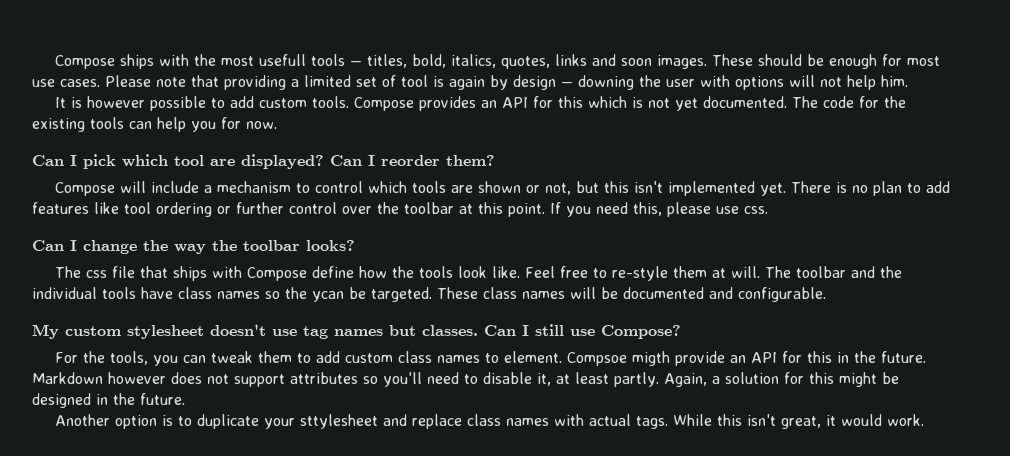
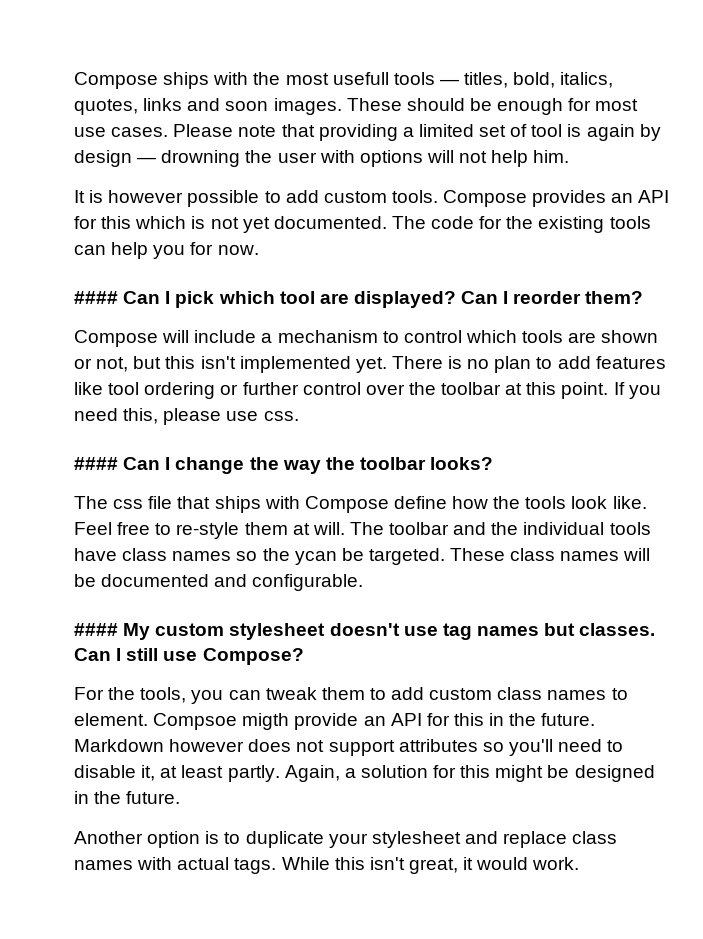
- Please note that providing a limited set of tool is again by design — downing the user with options will not help him.
+ Please note that providing a limited set of tool is again by design — drowning the user with options will not help him.
- Can I pick which tool are displayed?
+ #### Can I pick which tool are displayed?
- Can I change the way the toolbar looks?
+ #### Can I change the way the toolbar looks?
- My custom stylesheet doesn't use tag names but classes.
+ #### My custom stylesheet doesn't use tag names but classes.
- Another option is to duplicate your sttylesheet and replace class names with actual tags.
+ Another option is to duplicate your stylesheet and replace class names with actual tags.

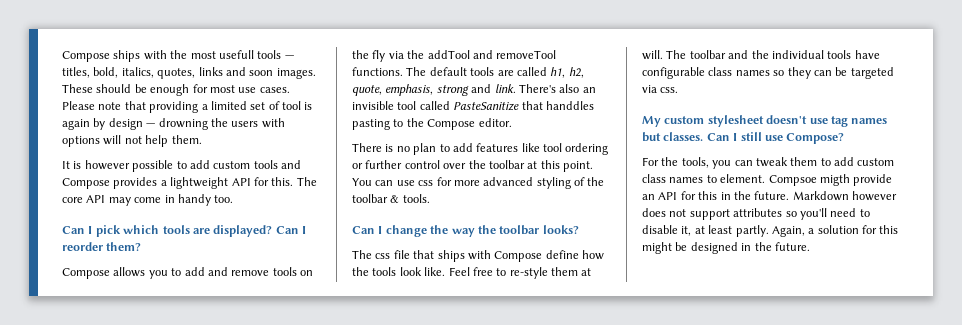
- Please note that providing a limited set of tool is again by design — drowning the user with options will not help him.
+ Please note that providing a limited set of tool is again by design — drowning the users with options will not help them.
- It is however possible to add custom tools. Compose provides an API for this which is not yet documented. The code for the existing tools can help you for now.
- #### Can I pick which tool are displayed?
+ It is however possible to add custom tools and Compose provides a lightweight API for this. The core API may come in handy too.
+ Can I pick which tools are displayed?
- Compose will include a mechanism to control which tools are shown or not, but this isn't implemented yet. There is no plan to add features like tool ordering or further control over the toolbar at this point.
+ Compose allows you to add and remove tools on the fly via the addTool and removeTool functions. The default tools are called h1, h2, quote, emphasis, strong and link. There's also an invisible tool called PasteSanitize that handdles pasting to the Compose editor.
+ There is no plan to add features like tool ordering or further control over the toolbar at this point.
- If you need this, please use css.
- #### Can I change the way the toolbar looks?
+ You can use css for more advanced styling of the toolbar & tools.
+ Can I change the way the toolbar looks?
- The toolbar and the individual tools have class names so the ycan be targeted. These class names will be documented and configurable.
- #### My custom stylesheet doesn't use tag names but classes.
+ The toolbar and the individual tools have configurable class names so they can be targeted via css.
+ My custom stylesheet doesn't use tag names but classes.
- Another option is to duplicate your stylesheet and replace class names with actual tags. While this isn't great, it would work.

